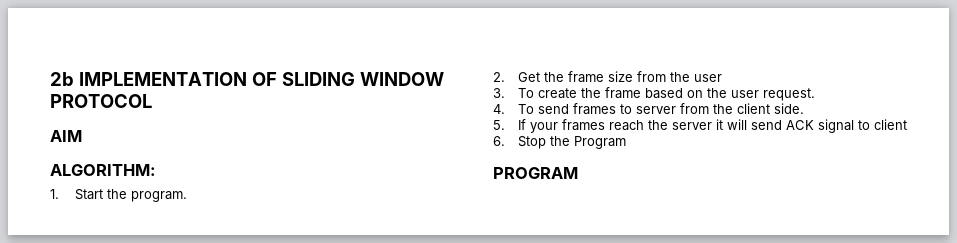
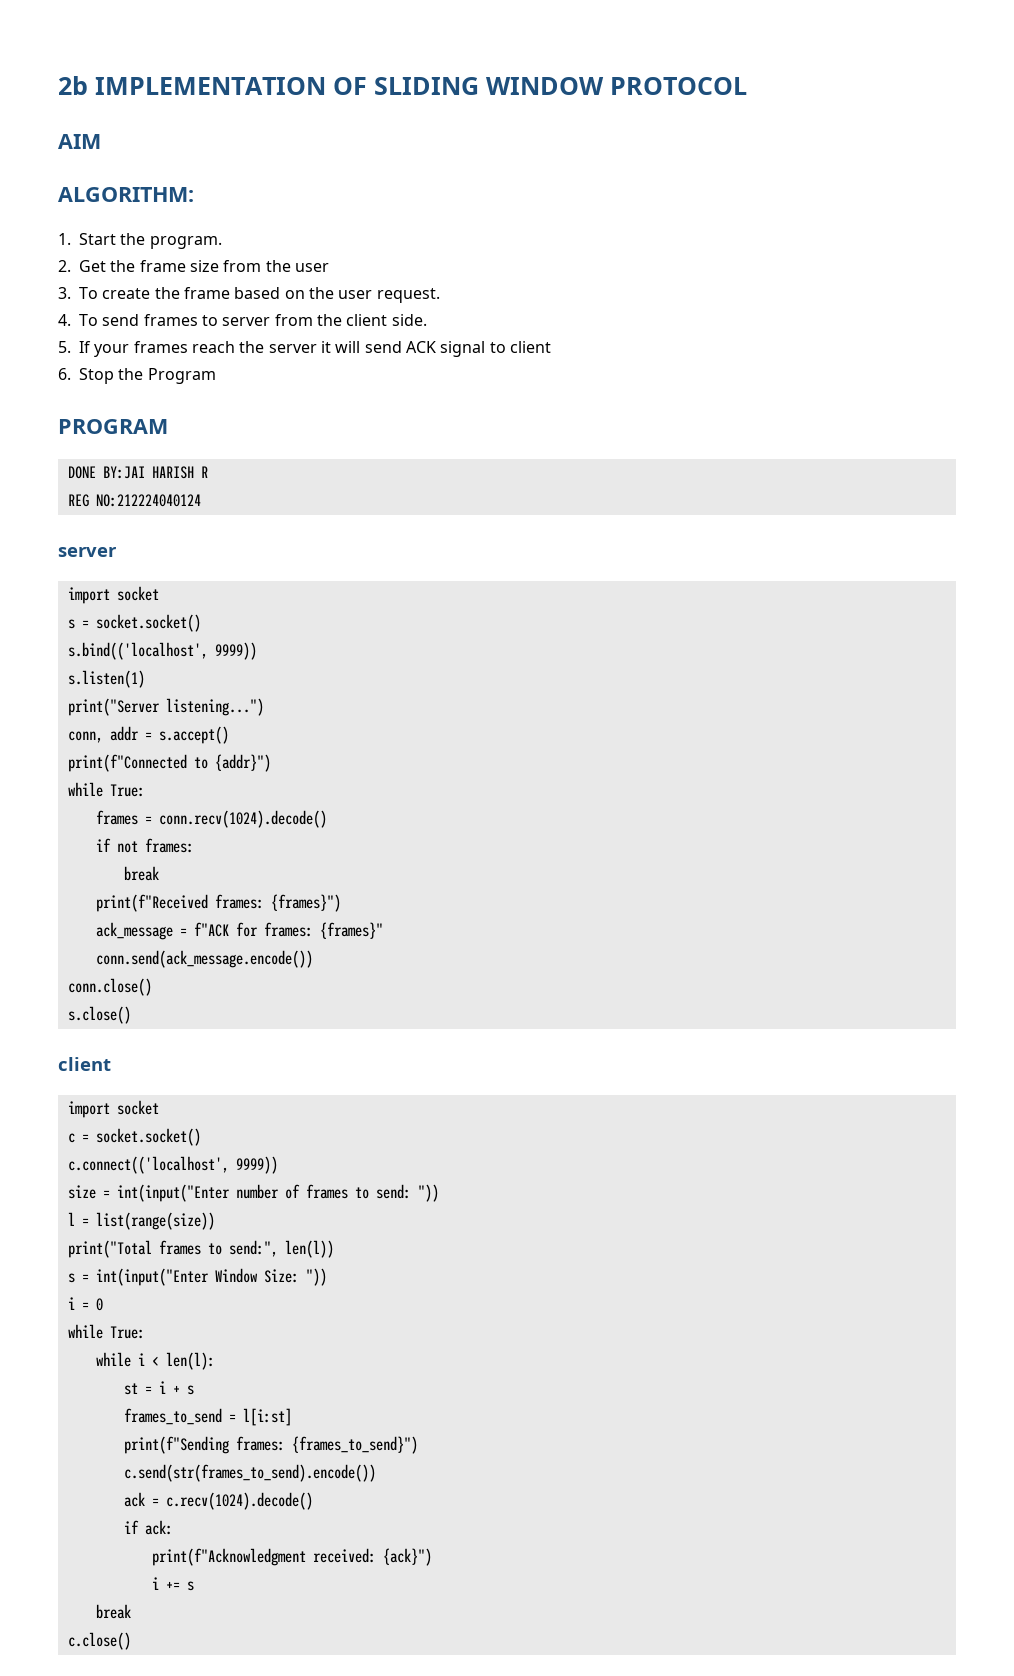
+ DONE BY:JAI HARISH R
+ REG NO:212224040124
+ server
+ import socket
+ s = socket.socket()
+ s.bind(('localhost', 9999))
+ s.listen(1)
+ print("Server listening...")
+ conn, addr = s.accept()
+ print(f"Connected to {addr}")
+ while True:
+ frames = conn.recv(1024).decode()
+ if not frames:
+ break
+ print(f"Received frames: {frames}")
+ ack_message = f"ACK for frames: {frames}"
+ conn.send(ack_message.encode())
+ conn.close()
+ s.close()
+ client
+ import socket
+ c = socket.socket()
+ c.connect(('localhost', 9999))
+ size = int(input("Enter number of frames to send: "))
+ l = list(range(size))
+ print("Total frames to send:", len(l))
+ s = int(input("Enter Window Size: "))
+ i = 0
+ while True:
+ while i < len(l):
+ st = i + s
+ frames_to_send = l[i:st]
+ print(f"Sending frames: {frames_to_send}")
+ c.send(str(frames_to_send).encode())
+ ack = c.recv(1024).decode()
+ if ack:
+ print(f"Acknowledgment received: {ack}")
+ i += s
+ break
+ c.close()

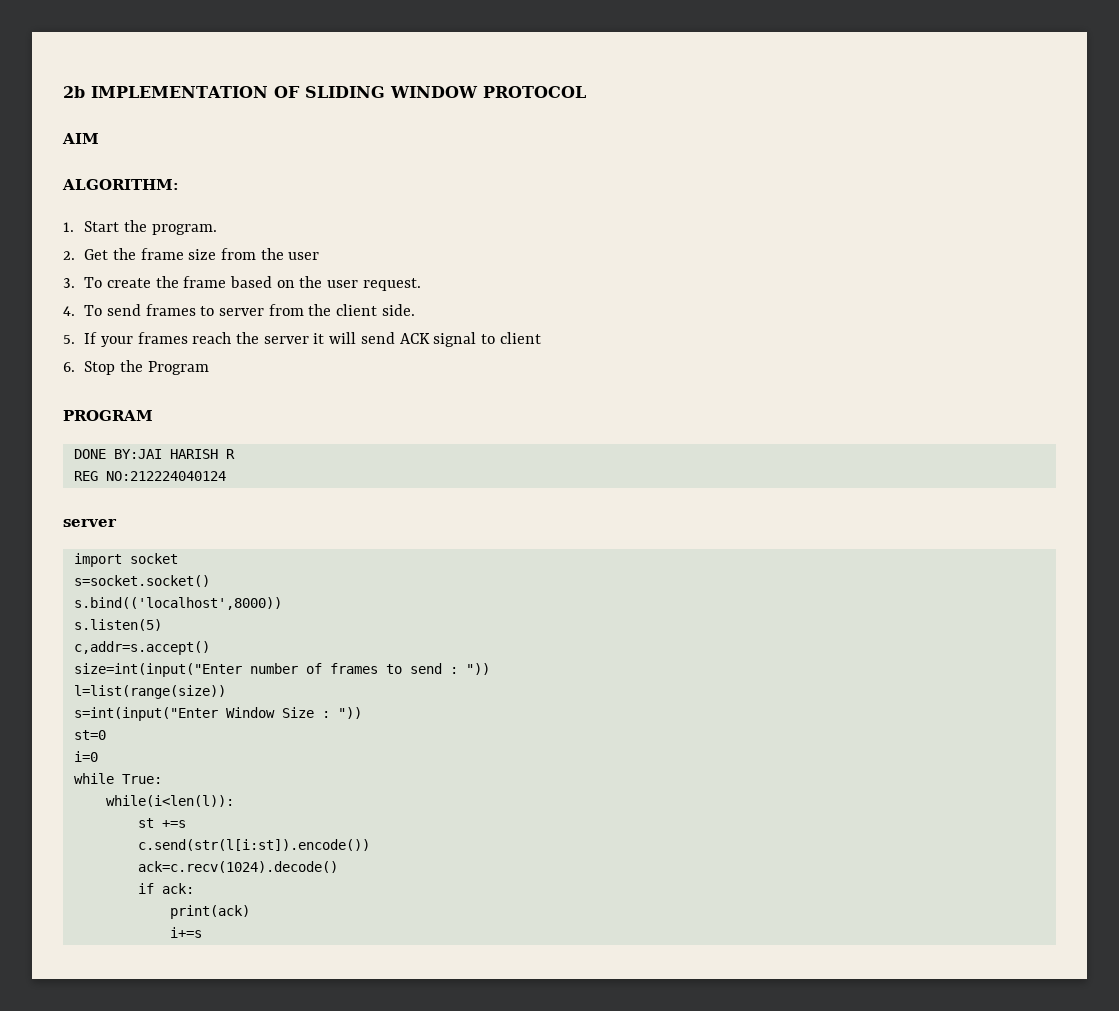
- s = socket.socket()
- s.bind(('localhost', 9999))
- s.listen(1)
- print("Server listening...")
- conn, addr = s.accept()
- print(f"Connected to {addr}")
+ s=socket.socket()
+ s.bind(('localhost',8000))
+ s.listen(5)
+ c,addr=s.accept()
+ size=int(input("Enter number of frames to send : "))
+ l=list(range(size))
+ s=int(input("Enter Window Size : "))
+ st=0
+ i=0
  while True:
- frames = conn.recv(1024).decode()
- if not frames:
- break
- print(f"Received frames: {frames}")
- ack_message = f"ACK for frames: {frames}"
- conn.send(ack_message.encode())
- conn.close()
- s.close()
- client
- import socket
- c = socket.socket()
- c.connect(('localhost', 9999))
- size = int(input("Enter number of frames to send: "))
- l = list(range(size))
- print("Total frames to send:", len(l))
- s = int(input("Enter Window Size: "))
- i = 0
- while True:
- while i < len(l):
- st = i + s
- frames_to_send = l[i:st]
- print(f"Sending frames: {frames_to_send}")
- c.send(str(frames_to_send).encode())
- ack = c.recv(1024).decode()
+ while(i<len(l)):
+ st +=s
+ c.send(str(l[i:st]).encode())
+ ack=c.recv(1024).decode()
  if ack:
- print(f"Acknowledgment received: {ack}")
- i += s
- break
- c.close()
+ print(ack)
+ i+=s

